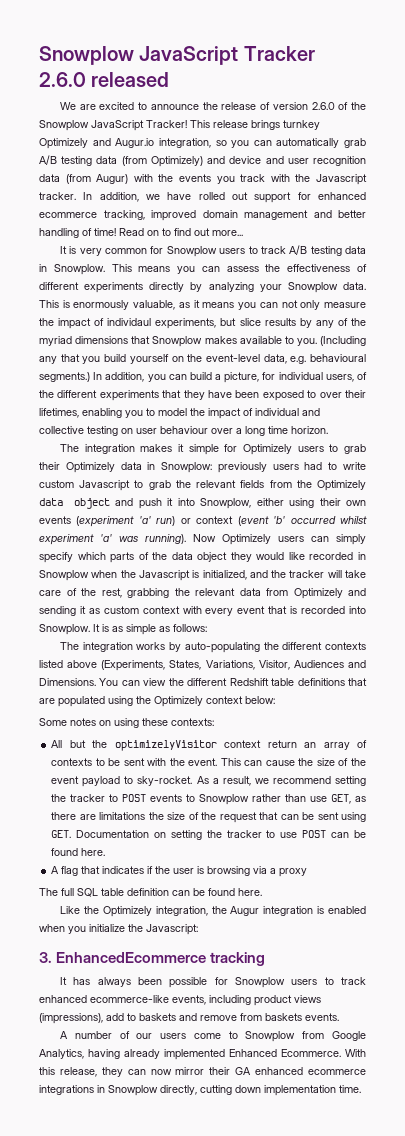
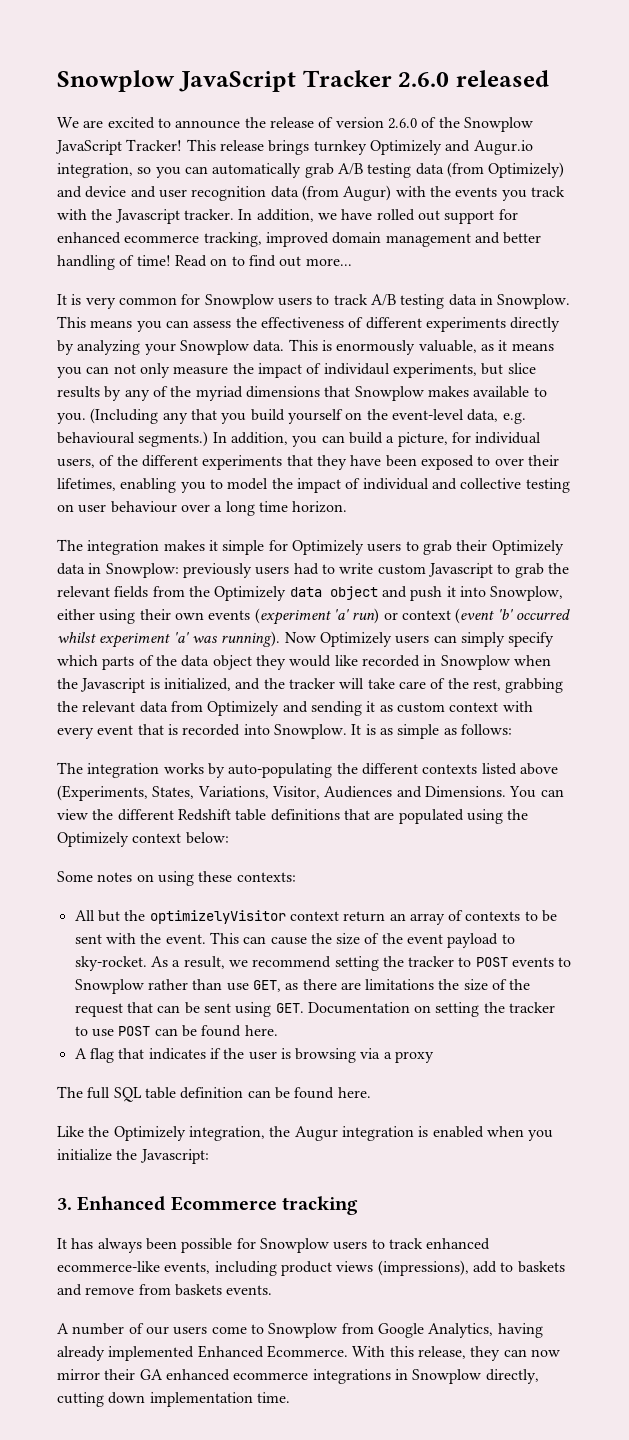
- 3. EnhancedEcommerce tracking
+ 3. Enhanced Ecommerce tracking

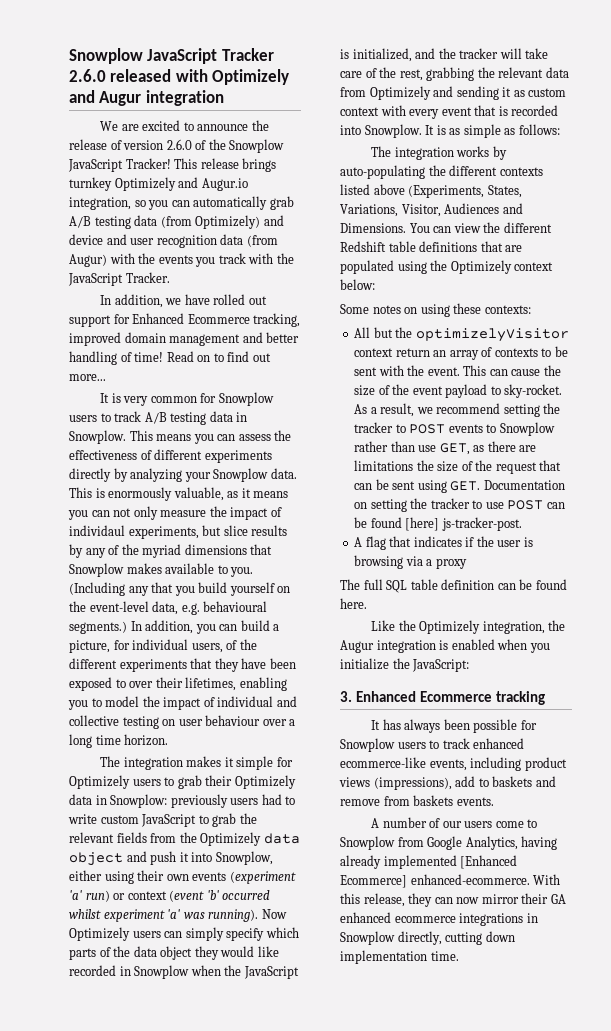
- Snowplow JavaScript Tracker 2.6.0 released
+ Snowplow JavaScript Tracker 2.6.0 released with Optimizely and Augur integration
- This release brings turnkey Optimizely and Augur.io integration, so you can automatically grab A/B testing data (from Optimizely) and device and user recognition data (from Augur) with the events you track with the Javascript tracker. In addition, we have rolled out support for enhanced ecommerce tracking, improved domain management and better handling of time!
+ This release brings turnkey Optimizely and Augur.io integration, so you can automatically grab A/B testing data (from Optimizely) and device and user recognition data (from Augur) with the events you track with the JavaScript Tracker.
+ In addition, we have rolled out support for Enhanced Ecommerce tracking, improved domain management and better handling of time!
- The integration makes it simple for Optimizely users to grab their Optimizely data in Snowplow: previously users had to write custom Javascript to grab the relevant fields from the Optimizely data object and push it into Snowplow, either using their own events (experiment 'a' run) or context (event 'b' occurred whilst experiment 'a' was running).
+ The integration makes it simple for Optimizely users to grab their Optimizely data in Snowplow: previously users had to write custom JavaScript to grab the relevant fields from the Optimizely data object and push it into Snowplow, either using their own events (experiment 'a' run) or context (event 'b' occurred whilst experiment 'a' was running).
- Now Optimizely users can simply specify which parts of the data object they would like recorded in Snowplow when the Javascript is initialized, and the tracker will take care of the rest, grabbing the relevant data from Optimizely and sending it as custom context with every event that is recorded into Snowplow.
+ Now Optimizely users can simply specify which parts of the data object they would like recorded in Snowplow when the JavaScript is initialized, and the tracker will take care of the rest, grabbing the relevant data from Optimizely and sending it as custom context with every event that is recorded into Snowplow.
- As a result, we recommend setting the tracker to POST events to Snowplow rather than use GET, as there are limitations the size of the request that can be sent using GET. Documentation on setting the tracker to use POST can be found here.
+ As a result, we recommend setting the tracker to POST events to Snowplow rather than use GET, as there are limitations the size of the request that can be sent using GET. Documentation on setting the tracker to use POST can be found [here] js-tracker-post.
- Like the Optimizely integration, the Augur integration is enabled when you initialize the Javascript:
+ Like the Optimizely integration, the Augur integration is enabled when you initialize the JavaScript:
- A number of our users come to Snowplow from Google Analytics, having already implemented Enhanced Ecommerce.
+ A number of our users come to Snowplow from Google Analytics, having already implemented [Enhanced Ecommerce] enhanced-ecommerce.

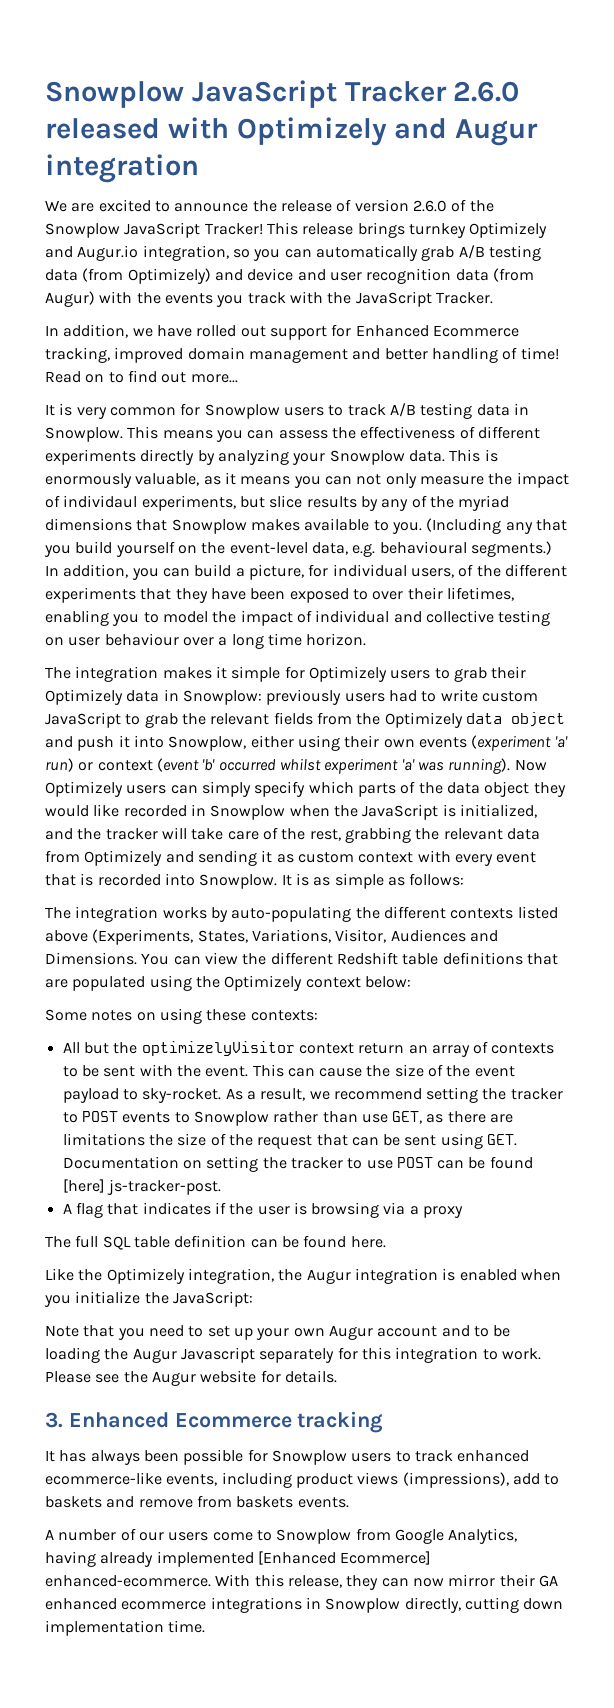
+ Note that you need to set up your own Augur account and to be loading the Augur Javascript separately for this integration to work. Please see the Augur website for details.

